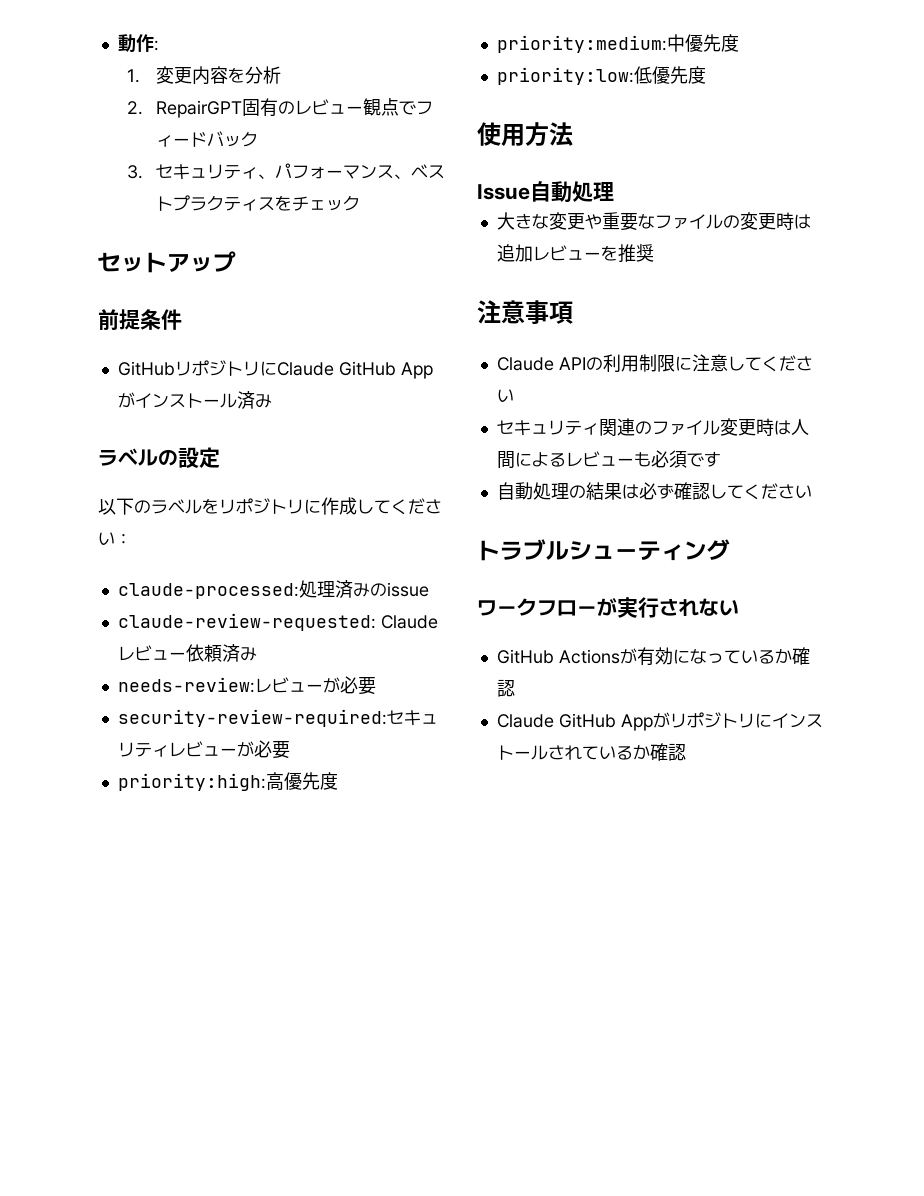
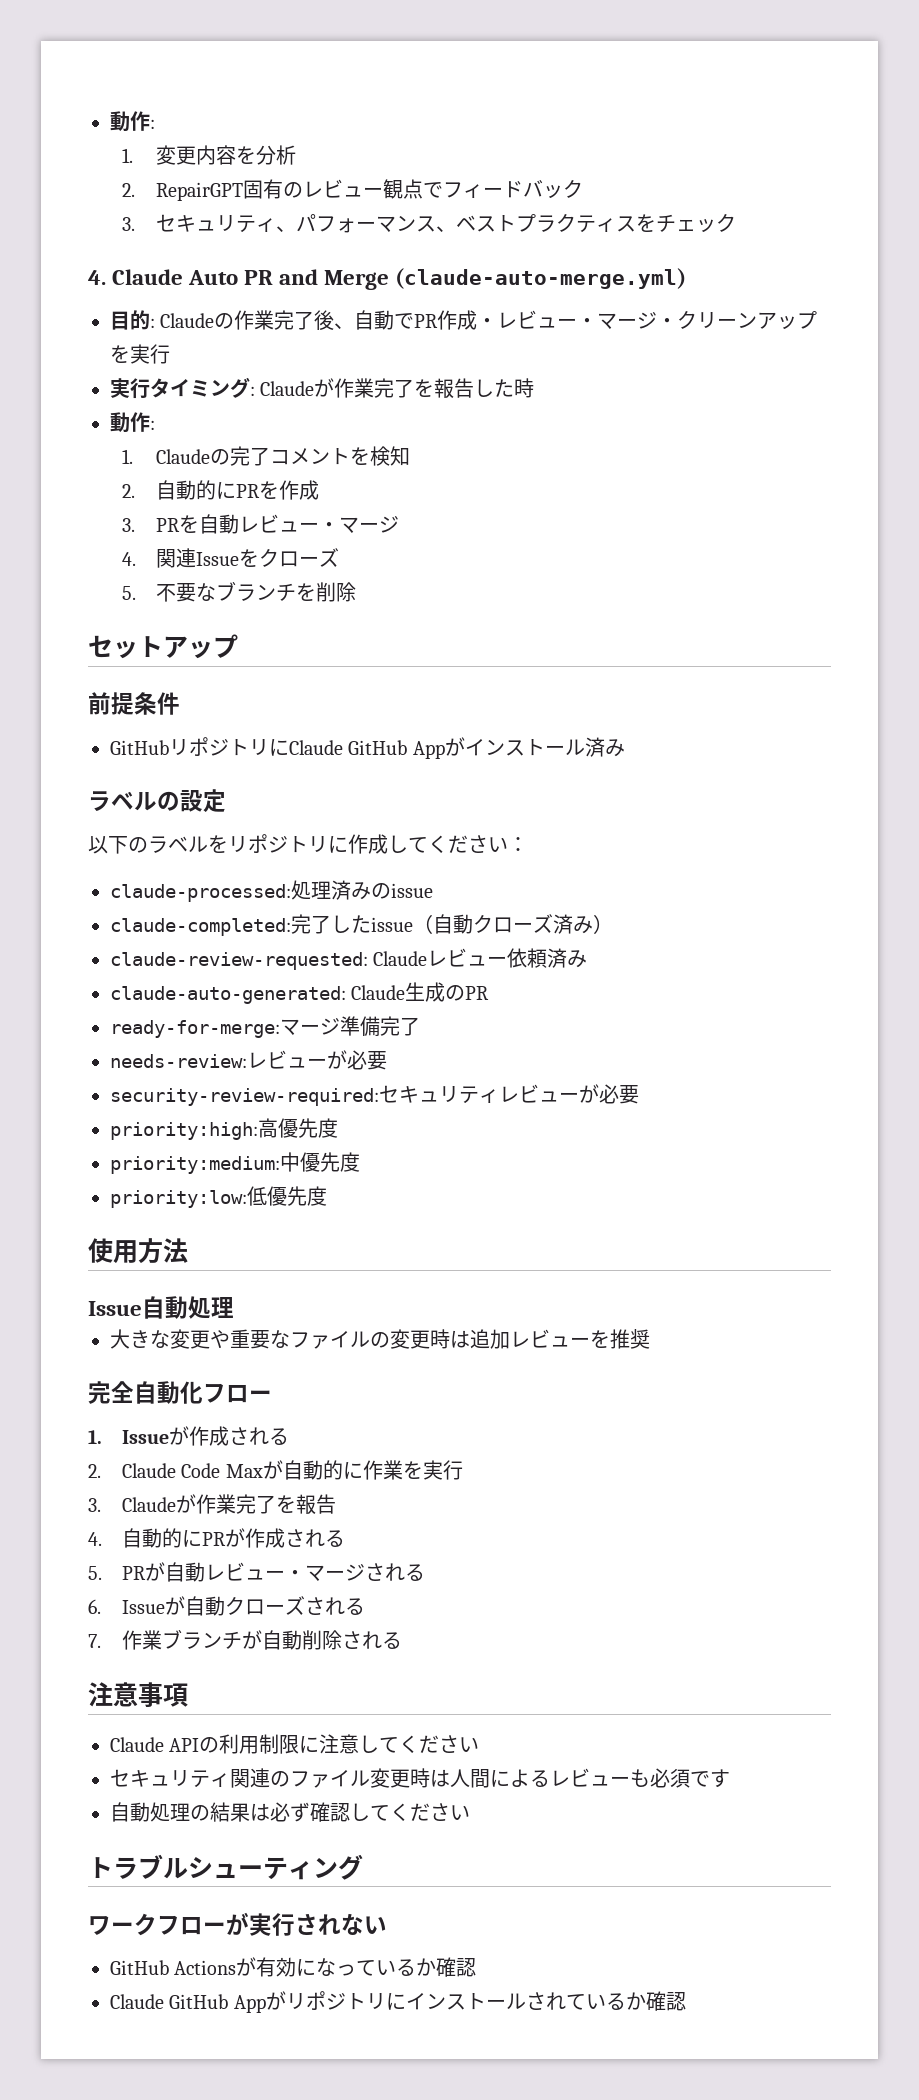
+ 4. Claude Auto PR and Merge (claude-auto-merge.yml)
+ 目的: Claudeの作業完了後、自動でPR作成・レビュー・マージ・クリーンアップを実行
+ 実行タイミング: Claudeが作業完了を報告した時
+ 動作:
+ 1. Claudeの完了コメントを検知
+ 2.自動的にPRを作成
+ 3. PRを自動レビュー・マージ
+ 4.関連Issueをクローズ
+ 5.不要なブランチを削除
+ claude-completed:完了したissue（自動クローズ済み）
+ claude-auto-generated: Claude生成のPR
+ ready-for-merge:マージ準備完了
+ 完全自動化フロー
+ 1. Issueが作成される
+ 2. Claude Code Maxが自動的に作業を実行
+ 3. Claudeが作業完了を報告
+ 4.自動的にPRが作成される
+ 5. PRが自動レビュー・マージされる
+ 6. Issueが自動クローズされる
+ 7.作業ブランチが自動削除される

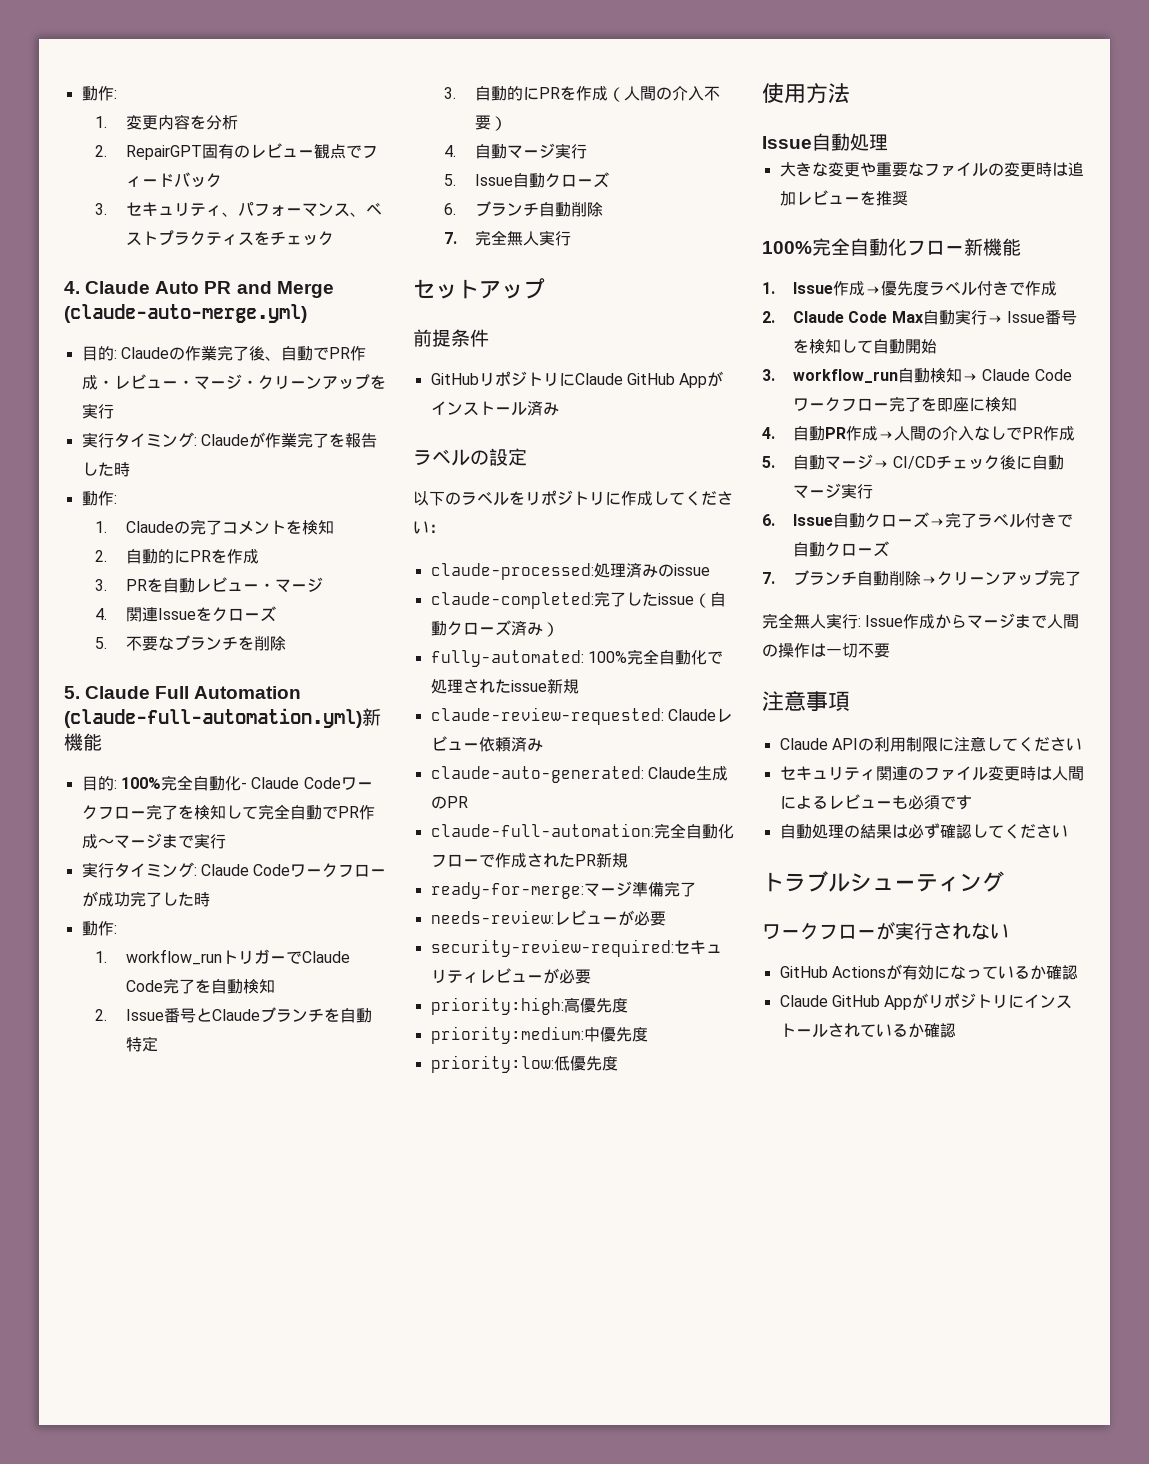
+ 5. Claude Full Automation (claude-full-automation.yml)新機能
+ 目的: 100%完全自動化- Claude Codeワークフロー完了を検知して完全自動でPR作成〜マージまで実行
+ 実行タイミング: Claude Codeワークフローが成功完了した時
+ 動作:
+ 1. workflow_runトリガーでClaude Code完了を自動検知
+ 2. Issue番号とClaudeブランチを自動特定
+ 3.自動的にPRを作成（人間の介入不要）
+ 4.自動マージ実行
+ 5. Issue自動クローズ
+ 6.ブランチ自動削除
+ 7.完全無人実行
+ fully-automated: 100%完全自動化で処理されたissue新規
+ claude-full-automation:完全自動化フローで作成されたPR新規
- 完全自動化フロー
+ 100%完全自動化フロー新機能
- 1. Issueが作成される
- 2. Claude Code Maxが自動的に作業を実行
- 3. Claudeが作業完了を報告
- 4.自動的にPRが作成される
- 5. PRが自動レビュー・マージされる
- 6. Issueが自動クローズされる
- 7.作業ブランチが自動削除される
+ 1. Issue作成→優先度ラベル付きで作成
+ 2. Claude Code Max自動実行→ Issue番号を検知して自動開始
+ 3. workflow_run自動検知→ Claude Codeワークフロー完了を即座に検知
+ 4.自動PR作成→人間の介入なしでPR作成
+ 5.自動マージ→ CI/CDチェック後に自動マージ実行
+ 6. Issue自動クローズ→完了ラベル付きで自動クローズ
+ 7.ブランチ自動削除→クリーンアップ完了
+ 完全無人実行: Issue作成からマージまで人間の操作は一切不要

